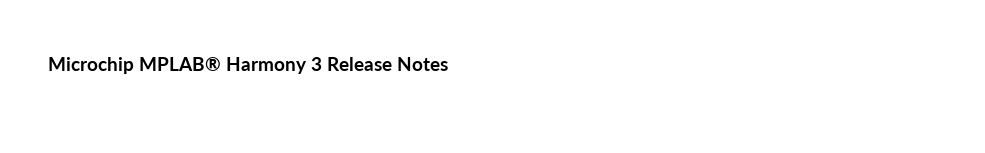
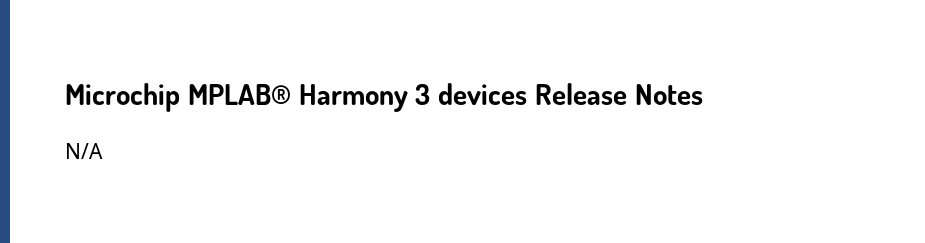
- Microchip MPLAB® Harmony 3 Release Notes
+ Microchip MPLAB® Harmony 3 devices Release Notes
+ N/A

